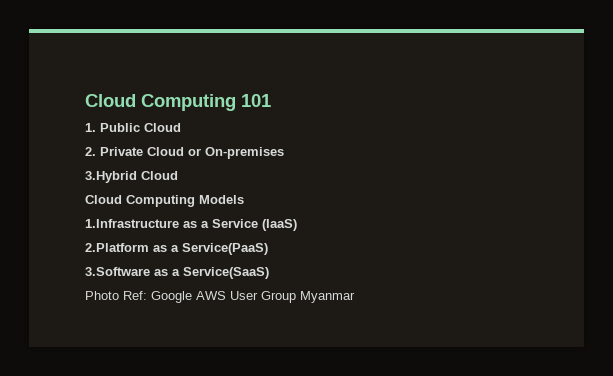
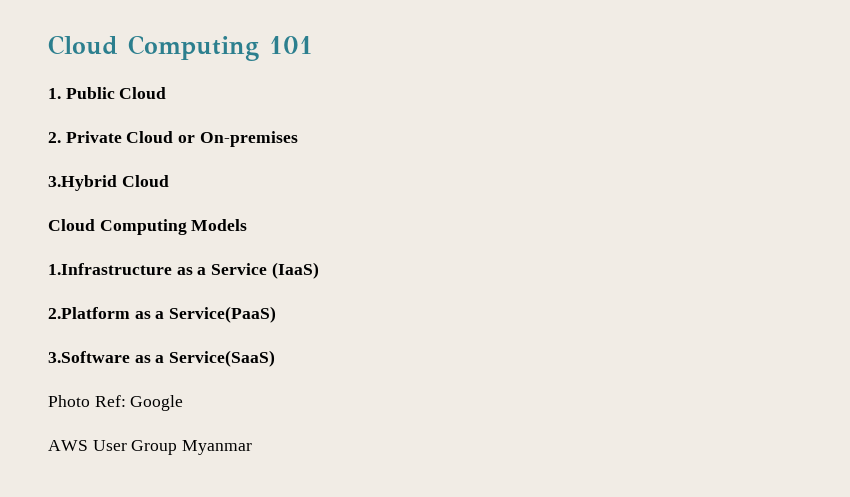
- Photo Ref: Google AWS User Group Myanmar
+ Photo Ref: Google
+ AWS User Group Myanmar

